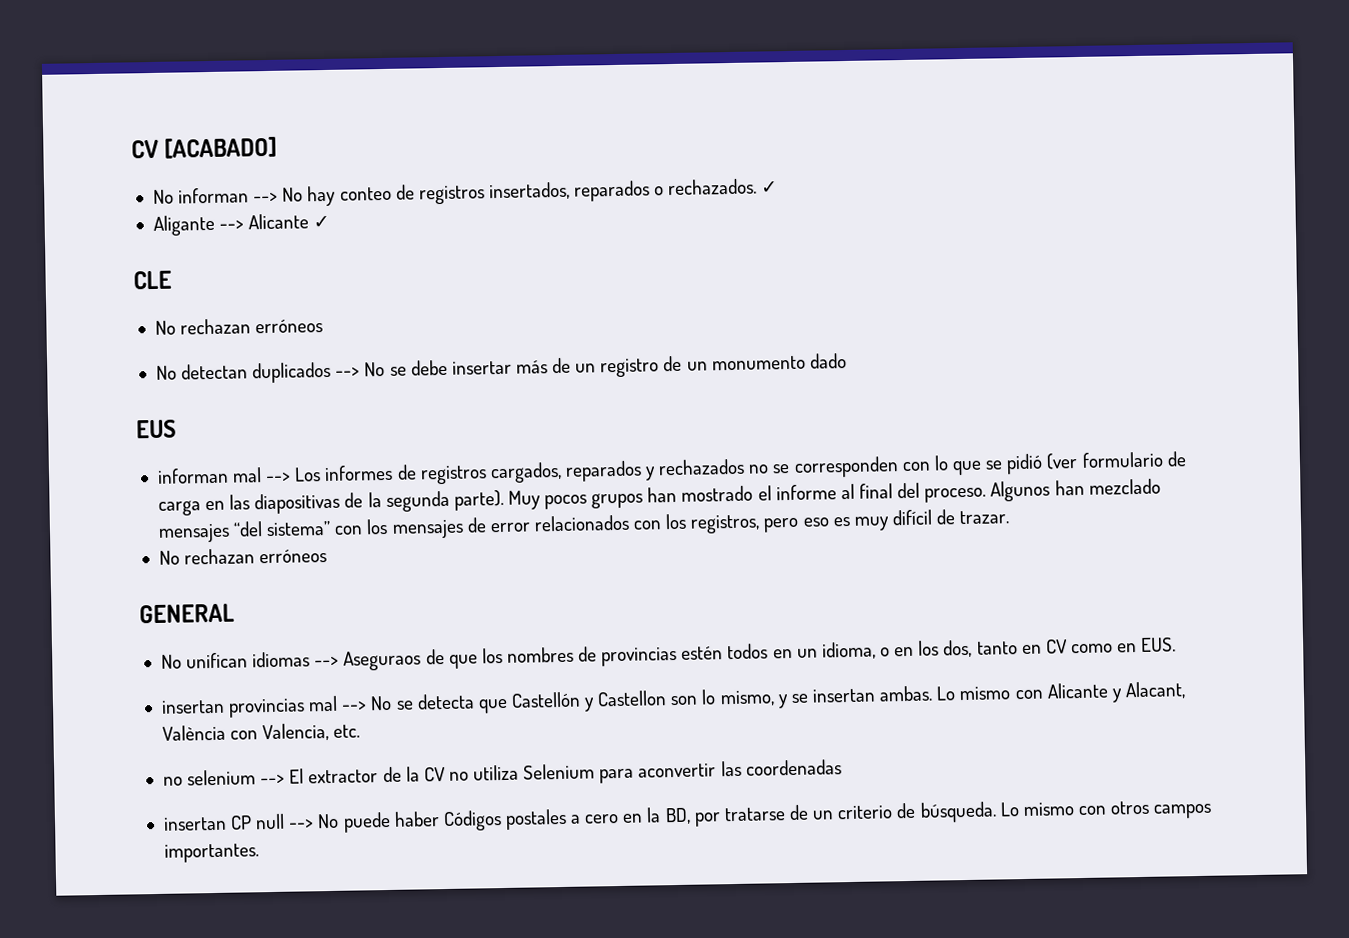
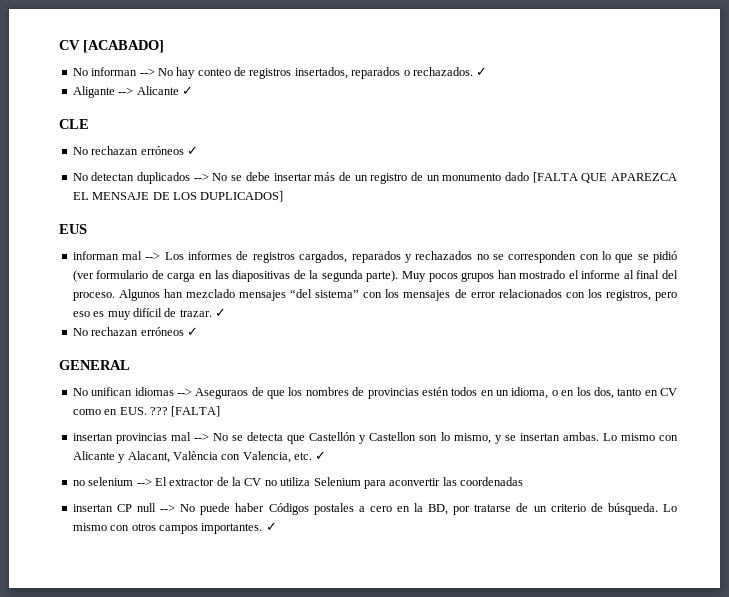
  CLE
- No rechazan erróneos
+ No rechazan erróneos ✓
- No detectan duplicados --> No se debe insertar más de un registro de un monumento dado
+ No detectan duplicados --> No se debe insertar más de un registro de un monumento dado [FALTA QUE APAREZCA EL MENSAJE DE LOS DUPLICADOS]
- Algunos han mezclado mensajes “del sistema” con los mensajes de error relacionados con los registros, pero eso es muy difícil de trazar.
- No rechazan erróneos
+ Algunos han mezclado mensajes “del sistema” con los mensajes de error relacionados con los registros, pero eso es muy difícil de trazar. ✓
+ No rechazan erróneos ✓
- No unifican idiomas --> Aseguraos de que los nombres de provincias estén todos en un idioma, o en los dos, tanto en CV como en EUS.
+ No unifican idiomas --> Aseguraos de que los nombres de provincias estén todos en un idioma, o en los dos, tanto en CV como en EUS. ??? [FALTA]
- Lo mismo con Alicante y Alacant, València con Valencia, etc.
+ Lo mismo con Alicante y Alacant, València con Valencia, etc. ✓
- Lo mismo con otros campos importantes.
+ Lo mismo con otros campos importantes. ✓

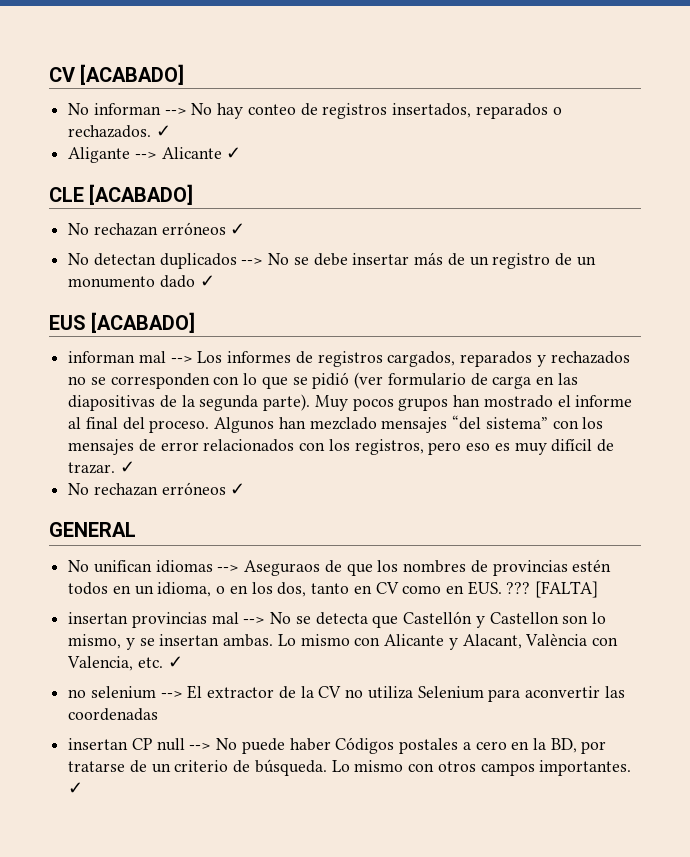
- CLE
+ CLE [ACABADO]
- No detectan duplicados --> No se debe insertar más de un registro de un monumento dado [FALTA QUE APAREZCA EL MENSAJE DE LOS DUPLICADOS]
+ No detectan duplicados --> No se debe insertar más de un registro de un monumento dado ✓
- EUS
+ EUS [ACABADO]

